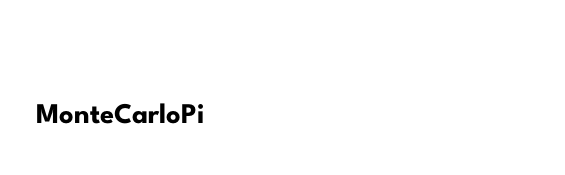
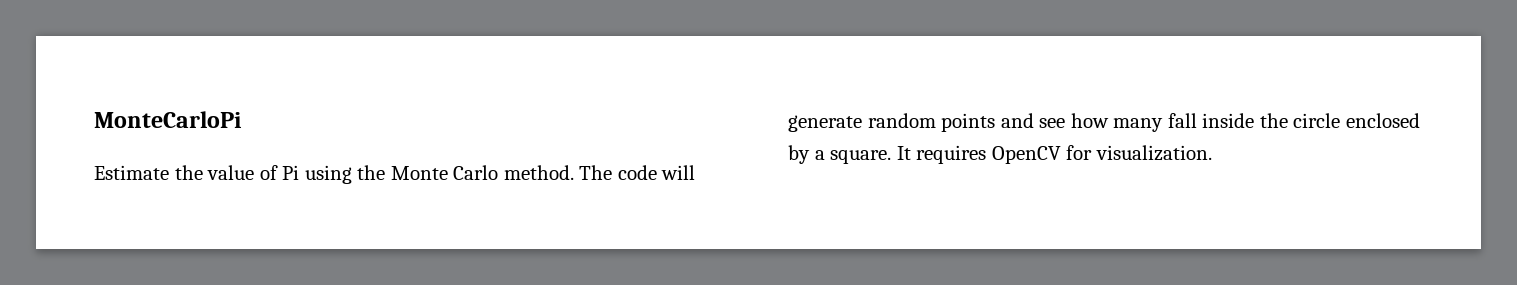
+ Estimate the value of Pi using the Monte Carlo method. The code will generate random points and see how many fall inside the circle enclosed by a square. It requires OpenCV for visualization.

